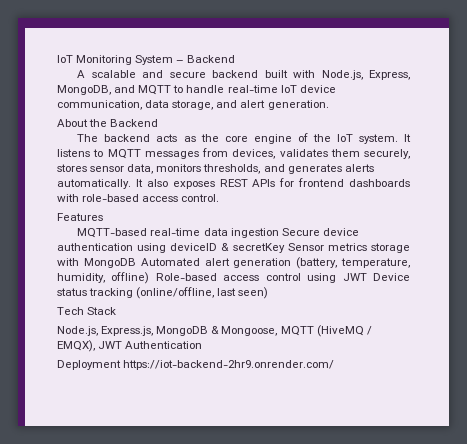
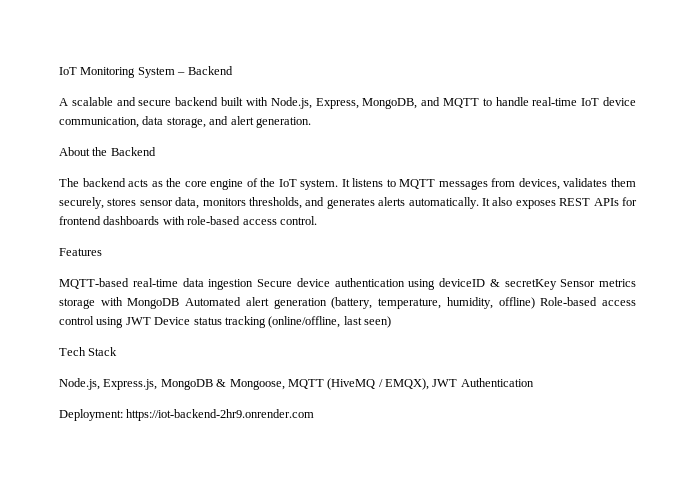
- Deployment https://iot-backend-2hr9.onrender.com/
+ Deployment: https://iot-backend-2hr9.onrender.com

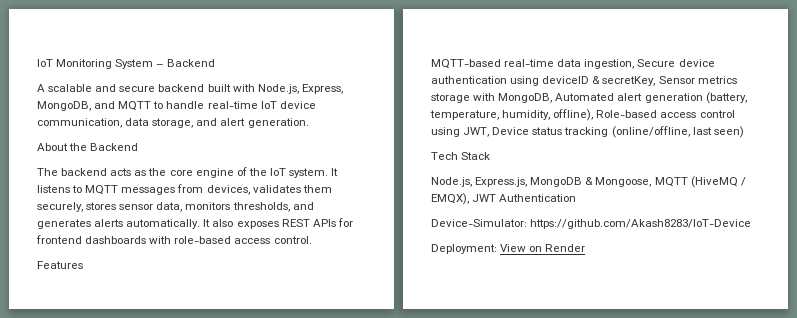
- MQTT-based real-time data ingestion Secure device authentication using deviceID & secretKey Sensor metrics storage with MongoDB Automated alert generation (battery, temperature, humidity, offline) Role-based access control using JWT Device status tracking (online/offline, last seen)
+ MQTT-based real-time data ingestion, Secure device authentication using deviceID & secretKey, Sensor metrics storage with MongoDB, Automated alert generation (battery, temperature, humidity, offline), Role-based access control using JWT, Device status tracking (online/offline, last seen)
+ Device-Simulator: https://github.com/Akash8283/IoT-Device
- Deployment: https://iot-backend-2hr9.onrender.com
+ Deployment: View on Render

